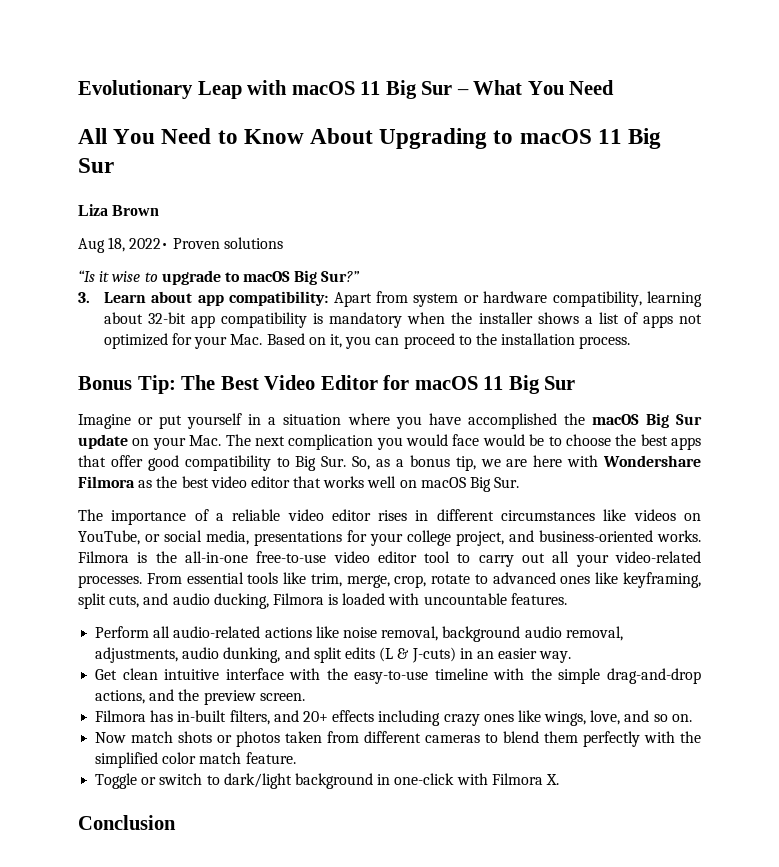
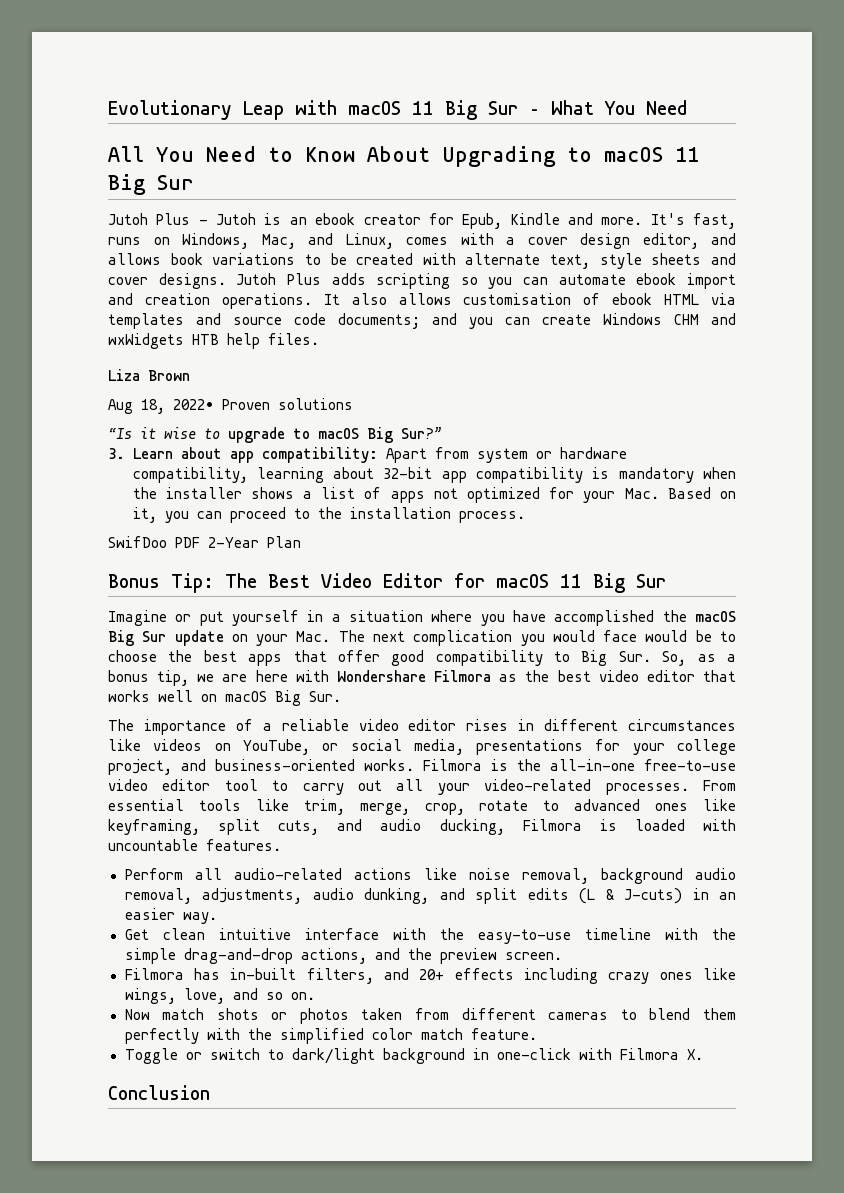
+ Jutoh Plus - Jutoh is an ebook creator for Epub, Kindle and more. It's fast, runs on Windows, Mac, and Linux, comes with a cover design editor, and allows book variations to be created with alternate text, style sheets and cover designs. Jutoh Plus adds scripting so you can automate ebook import and creation operations. It also allows customisation of ebook HTML via templates and source code documents; and you can create Windows CHM and wxWidgets HTB help files.
+ SwifDoo PDF 2-Year Plan

